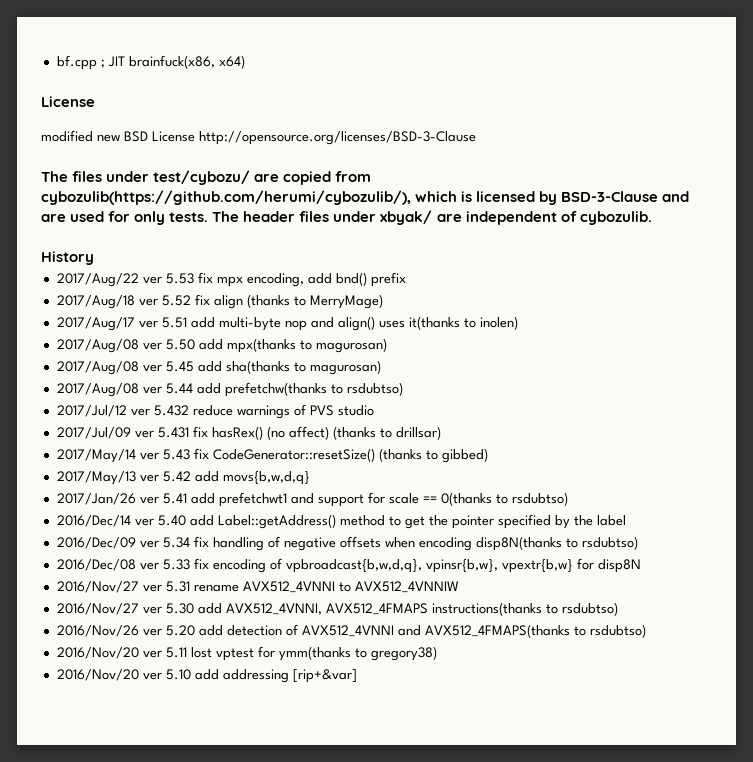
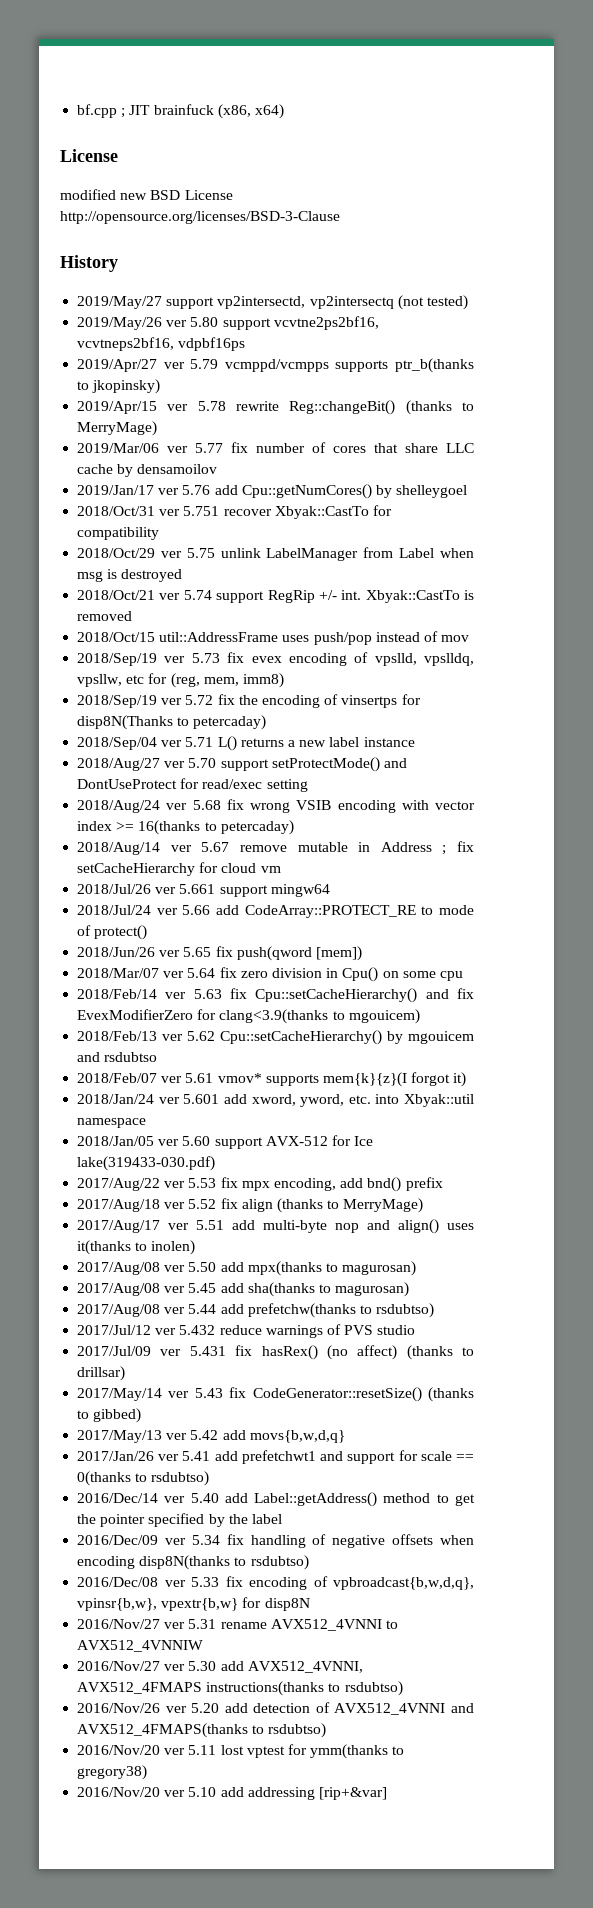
- bf.cpp ; JIT brainfuck(x86, x64)
+ bf.cpp ; JIT brainfuck (x86, x64)
- The files under test/cybozu/ are copied from cybozulib(https://github.com/herumi/cybozulib/), which is licensed by BSD-3-Clause and are used for only tests. The header files under xbyak/ are independent of cybozulib.
  History
+ 2019/May/27 support vp2intersectd, vp2intersectq (not tested)
+ 2019/May/26 ver 5.80 support vcvtne2ps2bf16, vcvtneps2bf16, vdpbf16ps
+ 2019/Apr/27 ver 5.79 vcmppd/vcmpps supports ptr_b(thanks to jkopinsky)
+ 2019/Apr/15 ver 5.78 rewrite Reg::changeBit() (thanks to MerryMage)
+ 2019/Mar/06 ver 5.77 fix number of cores that share LLC cache by densamoilov
+ 2019/Jan/17 ver 5.76 add Cpu::getNumCores() by shelleygoel
+ 2018/Oct/31 ver 5.751 recover Xbyak::CastTo for compatibility
+ 2018/Oct/29 ver 5.75 unlink LabelManager from Label when msg is destroyed
+ 2018/Oct/21 ver 5.74 support RegRip +/- int. Xbyak::CastTo is removed
+ 2018/Oct/15 util::AddressFrame uses push/pop instead of mov
+ 2018/Sep/19 ver 5.73 fix evex encoding of vpslld, vpslldq, vpsllw, etc for (reg, mem, imm8)
+ 2018/Sep/19 ver 5.72 fix the encoding of vinsertps for disp8N(Thanks to petercaday)
+ 2018/Sep/04 ver 5.71 L() returns a new label instance
+ 2018/Aug/27 ver 5.70 support setProtectMode() and DontUseProtect for read/exec setting
+ 2018/Aug/24 ver 5.68 fix wrong VSIB encoding with vector index >= 16(thanks to petercaday)
+ 2018/Aug/14 ver 5.67 remove mutable in Address ; fix setCacheHierarchy for cloud vm
+ 2018/Jul/26 ver 5.661 support mingw64
+ 2018/Jul/24 ver 5.66 add CodeArray::PROTECT_RE to mode of protect()
+ 2018/Jun/26 ver 5.65 fix push(qword [mem])
+ 2018/Mar/07 ver 5.64 fix zero division in Cpu() on some cpu
+ 2018/Feb/14 ver 5.63 fix Cpu::setCacheHierarchy() and fix EvexModifierZero for clang<3.9(thanks to mgouicem)
+ 2018/Feb/13 ver 5.62 Cpu::setCacheHierarchy() by mgouicem and rsdubtso
+ 2018/Feb/07 ver 5.61 vmov* supports mem{k}{z}(I forgot it)
+ 2018/Jan/24 ver 5.601 add xword, yword, etc. into Xbyak::util namespace
+ 2018/Jan/05 ver 5.60 support AVX-512 for Ice lake(319433-030.pdf)

